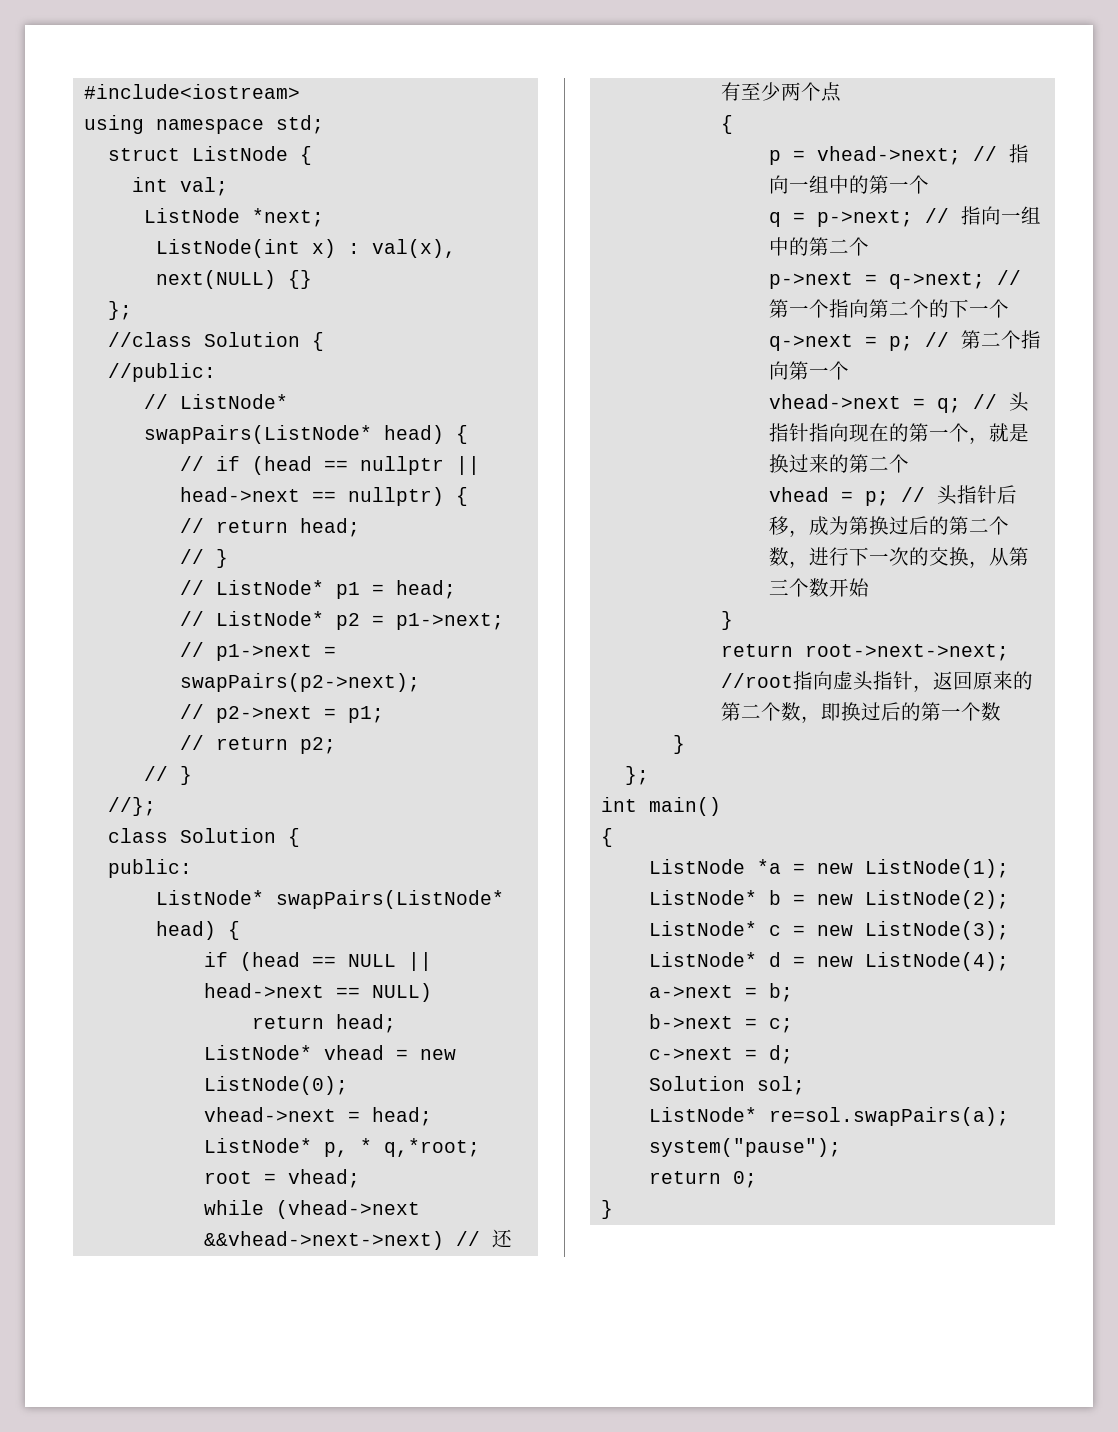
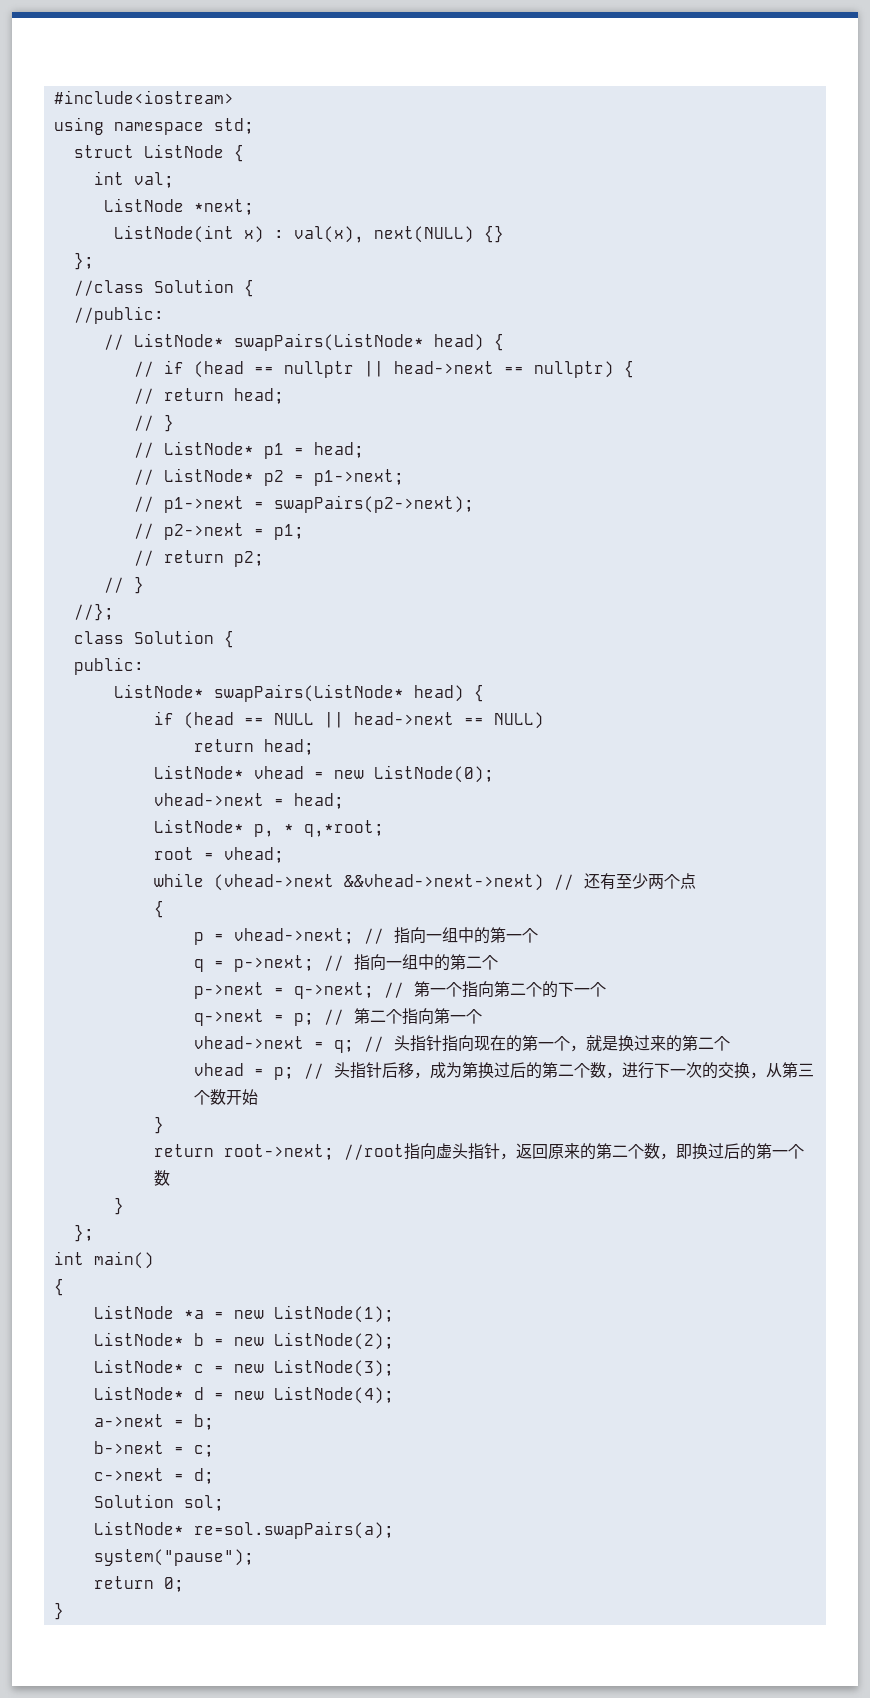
- return root->next->next; //root指向虚头指针，返回原来的第二个数，即换过后的第一个数
+ return root->next; //root指向虚头指针，返回原来的第二个数，即换过后的第一个数

